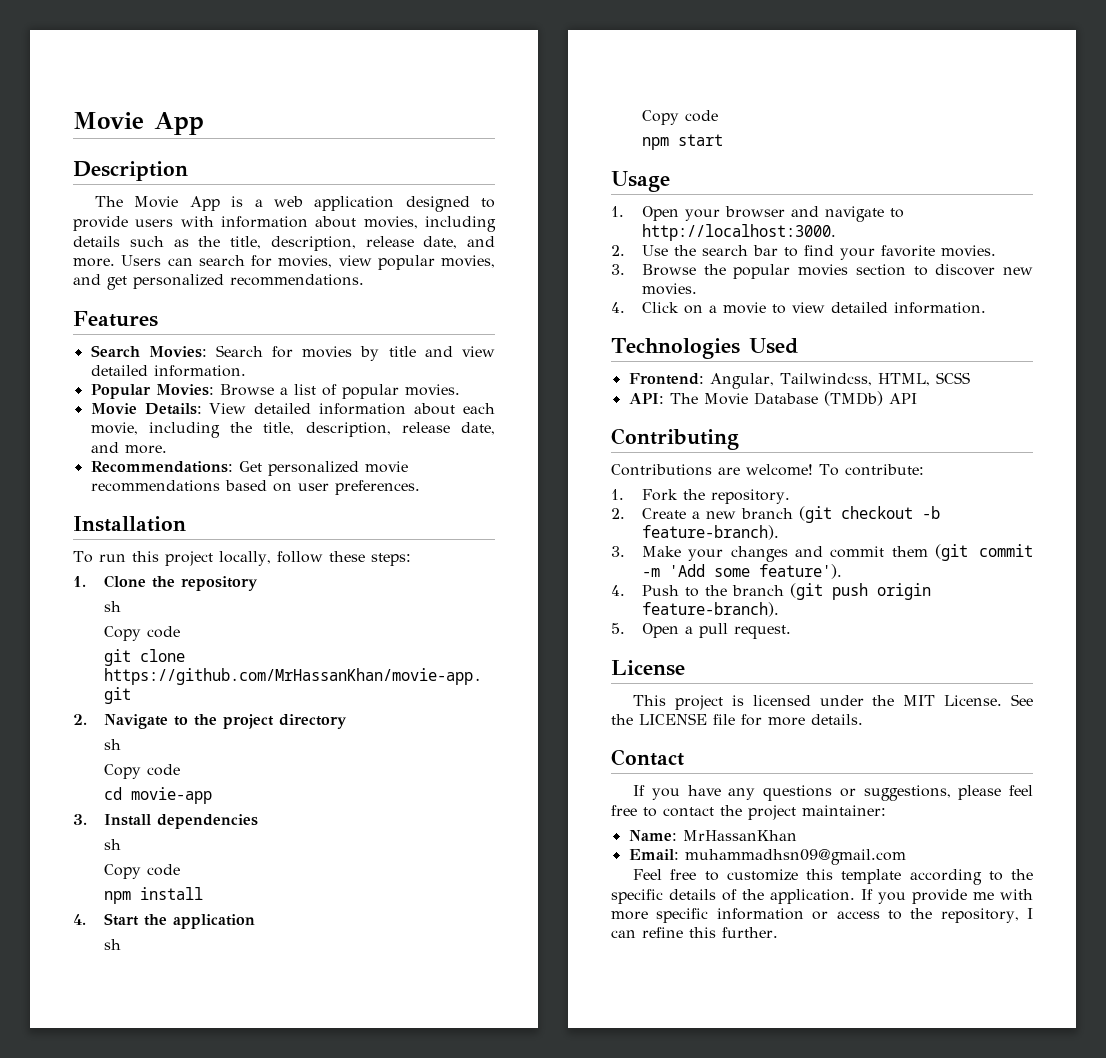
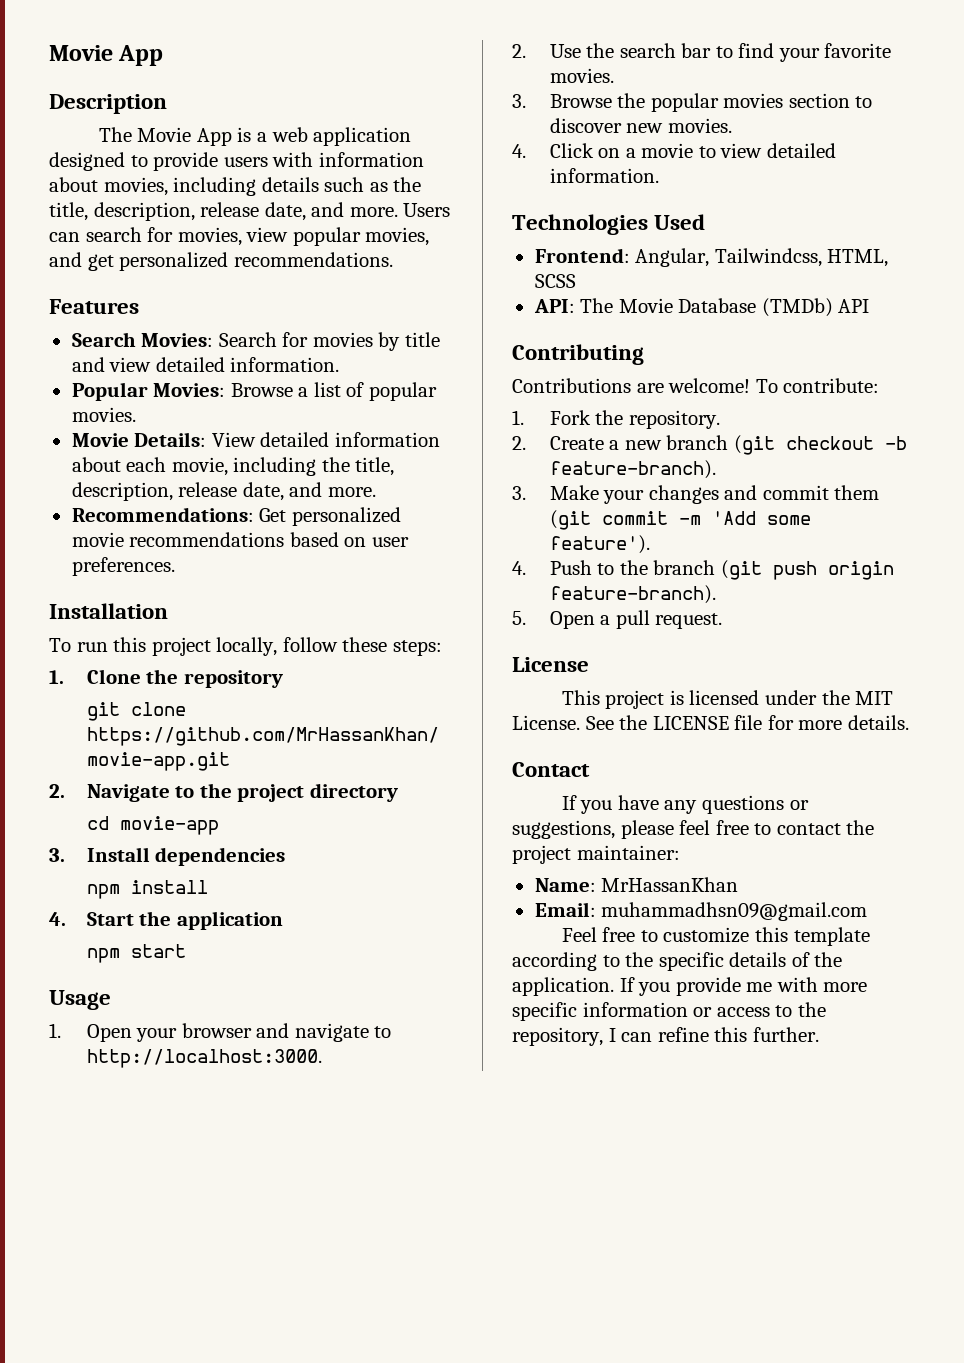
  1. Clone the repository
- sh
- Copy code
  2. Navigate to the project directory
- sh
- Copy code
  3. Install dependencies
- sh
- Copy code
  4. Start the application
- sh
- Copy code

